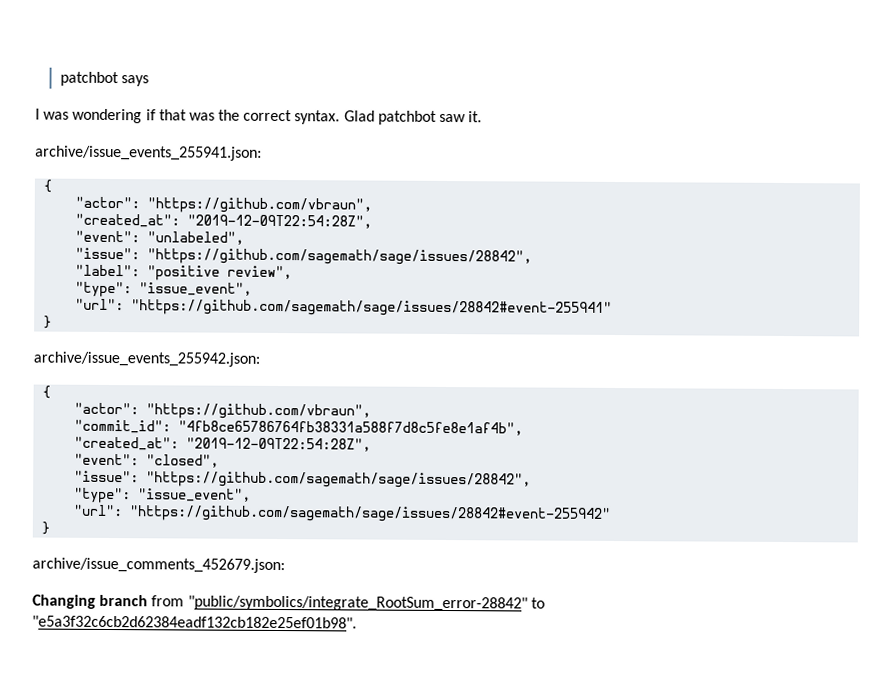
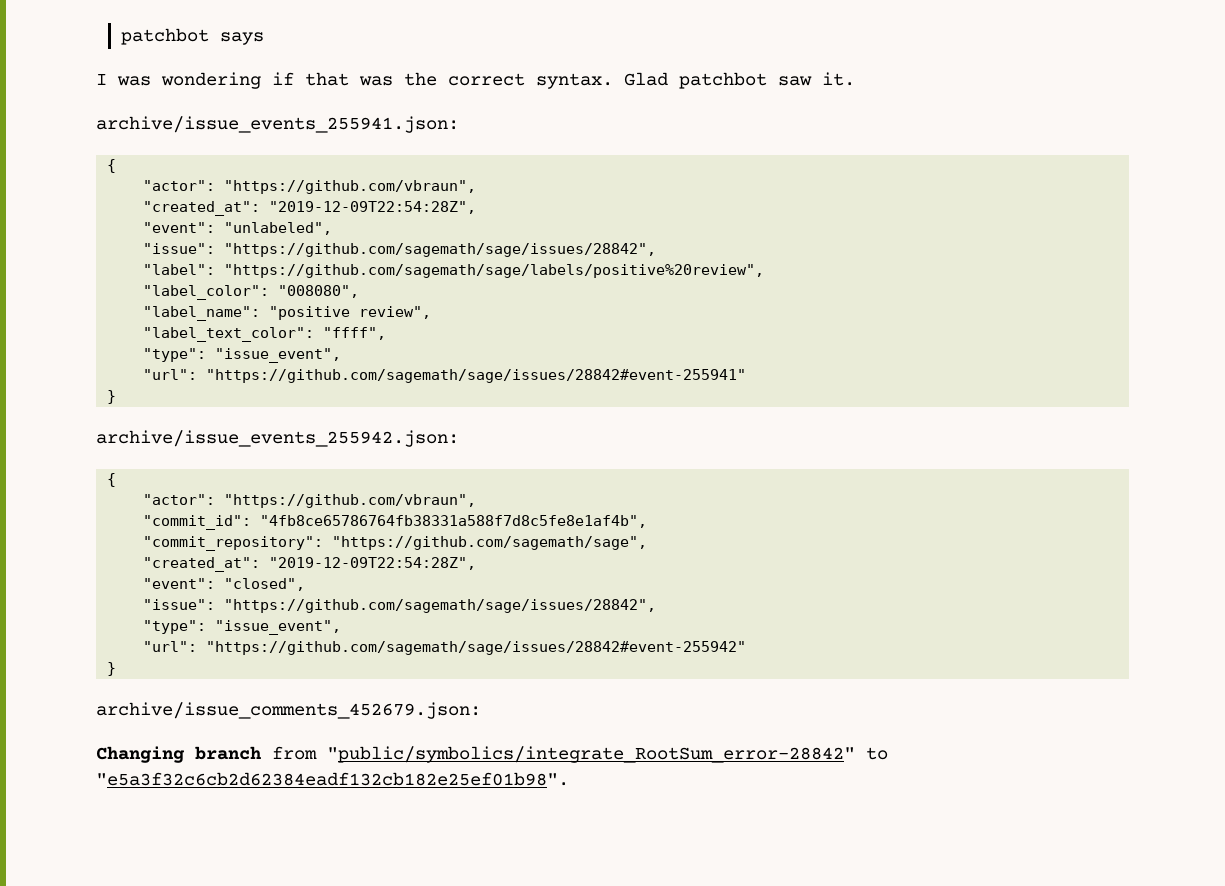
- "label": "positive review",
+ "label": "https://github.com/sagemath/sage/labels/positive%20review",
+ "label_color": "008080",
+ "label_name": "positive review",
+ "label_text_color": "ffff",
+ "commit_repository": "https://github.com/sagemath/sage",

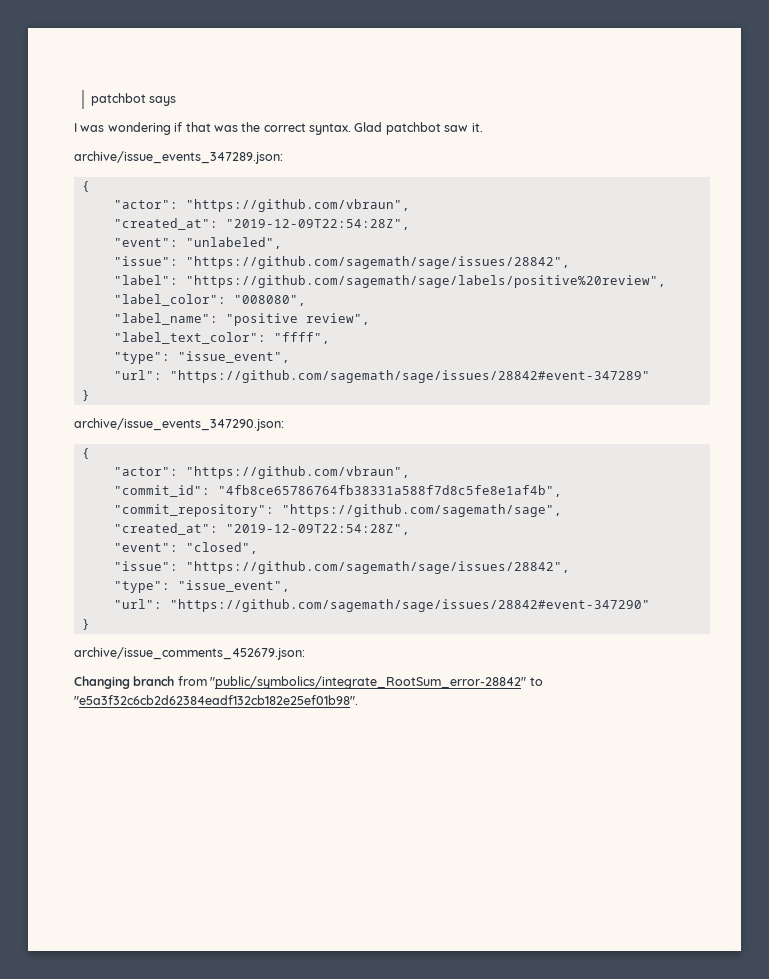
- archive/issue_events_255941.json:
+ archive/issue_events_347289.json:
- "url": "https://github.com/sagemath/sage/issues/28842#event-255941"
+ "url": "https://github.com/sagemath/sage/issues/28842#event-347289"
  }
- archive/issue_events_255942.json:
+ archive/issue_events_347290.json:
- "url": "https://github.com/sagemath/sage/issues/28842#event-255942"
+ "url": "https://github.com/sagemath/sage/issues/28842#event-347290"

